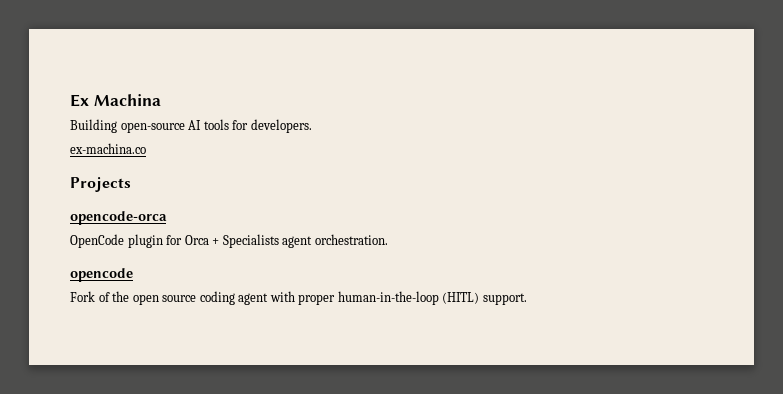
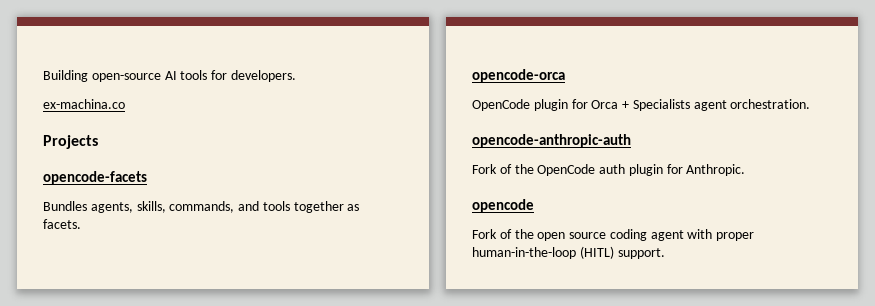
- Ex Machina
+ opencode-facets
+ Bundles agents, skills, commands, and tools together as facets.
+ opencode-anthropic-auth
+ Fork of the OpenCode auth plugin for Anthropic.

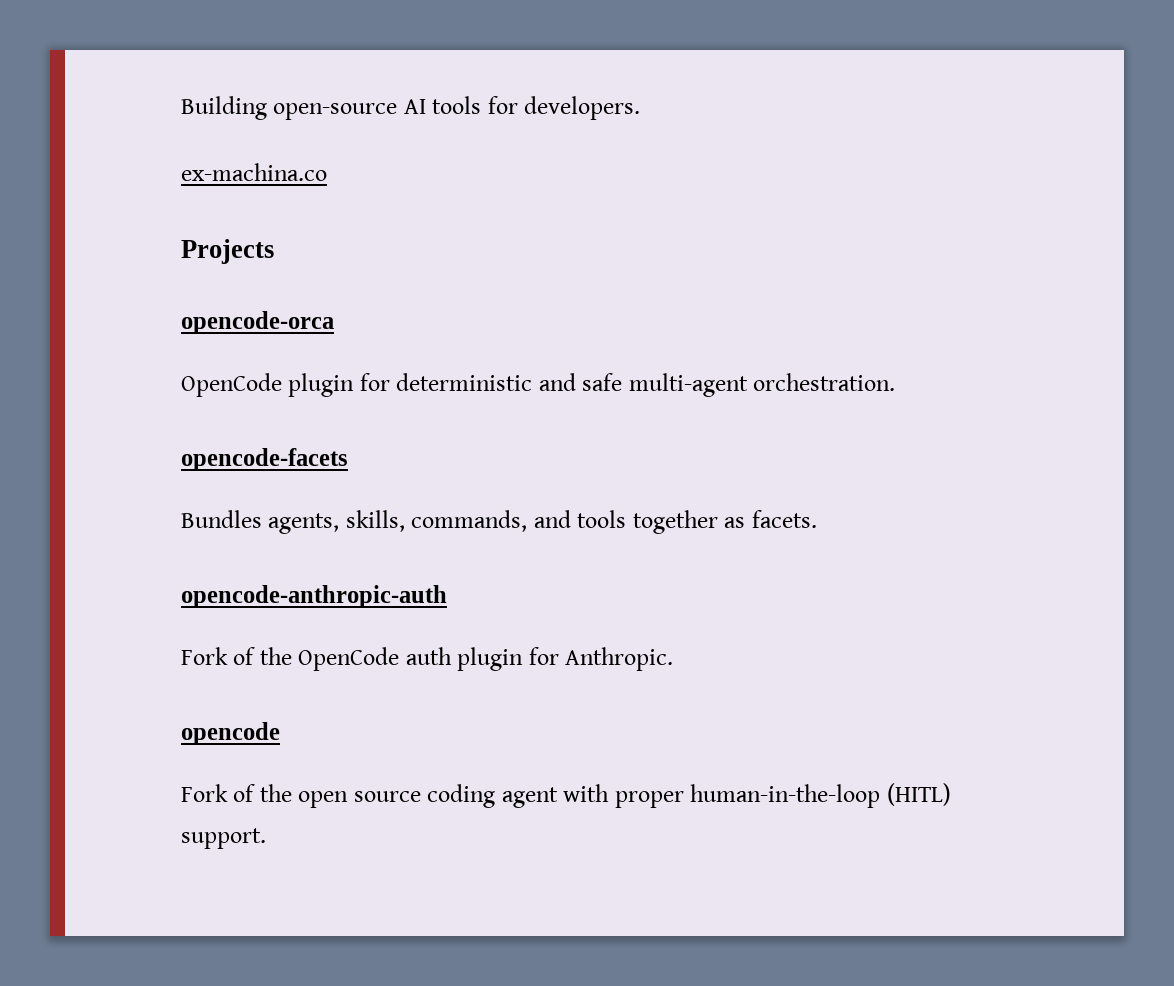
+ opencode-orca
+ OpenCode plugin for deterministic and safe multi-agent orchestration.
- opencode-orca
- OpenCode plugin for Orca + Specialists agent orchestration.

